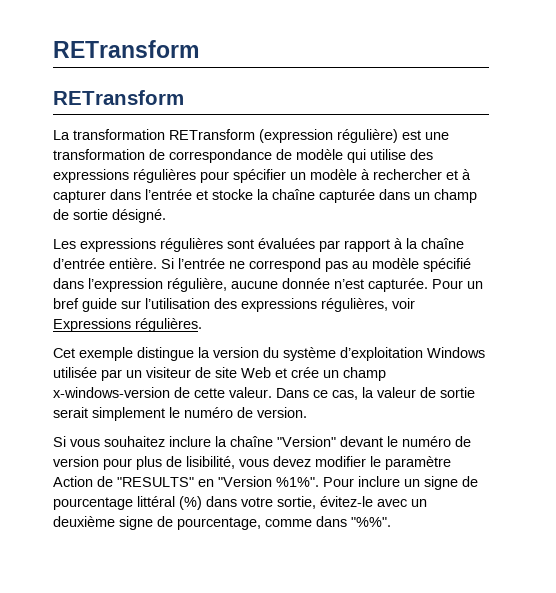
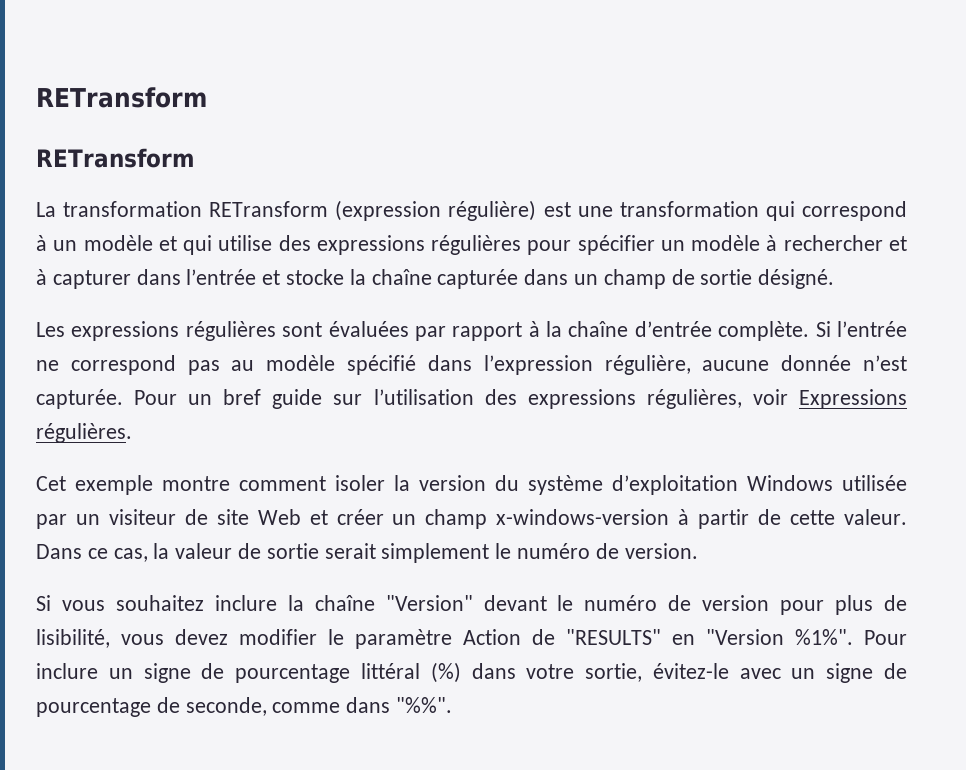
- La transformation RETransform (expression régulière) est une transformation de correspondance de modèle qui utilise des expressions régulières pour spécifier un modèle à rechercher et à capturer dans l’entrée et stocke la chaîne capturée dans un champ de sortie désigné.
+ La transformation RETransform (expression régulière) est une transformation qui correspond à un modèle et qui utilise des expressions régulières pour spécifier un modèle à rechercher et à capturer dans l’entrée et stocke la chaîne capturée dans un champ de sortie désigné.
- Les expressions régulières sont évaluées par rapport à la chaîne d’entrée entière.
+ Les expressions régulières sont évaluées par rapport à la chaîne d’entrée complète.
- Cet exemple distingue la version du système d’exploitation Windows utilisée par un visiteur de site Web et crée un champ x-windows-version de cette valeur.
+ Cet exemple montre comment isoler la version du système d’exploitation Windows utilisée par un visiteur de site Web et créer un champ x-windows-version à partir de cette valeur.
- Pour inclure un signe de pourcentage littéral (%) dans votre sortie, évitez-le avec un deuxième signe de pourcentage, comme dans "%%".
+ Pour inclure un signe de pourcentage littéral (%) dans votre sortie, évitez-le avec un signe de pourcentage de seconde, comme dans "%%".

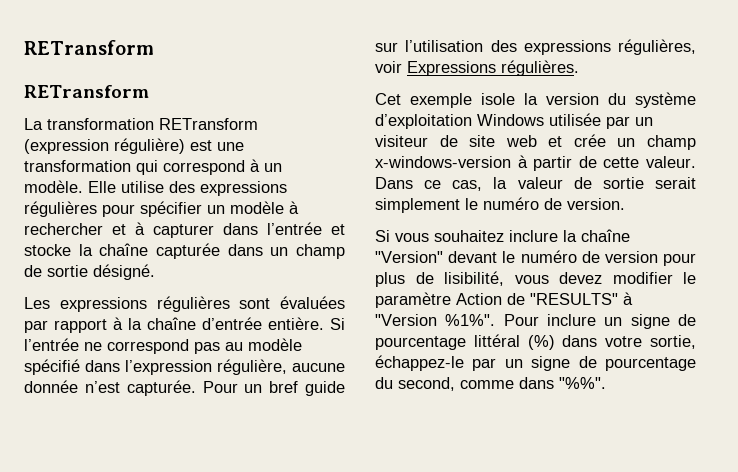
- La transformation RETransform (expression régulière) est une transformation qui correspond à un modèle et qui utilise des expressions régulières pour spécifier un modèle à rechercher et à capturer dans l’entrée et stocke la chaîne capturée dans un champ de sortie désigné.
+ La transformation RETransform (expression régulière) est une transformation qui correspond à un modèle. Elle utilise des expressions régulières pour spécifier un modèle à rechercher et à capturer dans l’entrée et stocke la chaîne capturée dans un champ de sortie désigné.
- Les expressions régulières sont évaluées par rapport à la chaîne d’entrée complète.
+ Les expressions régulières sont évaluées par rapport à la chaîne d’entrée entière.
- Cet exemple montre comment isoler la version du système d’exploitation Windows utilisée par un visiteur de site Web et créer un champ x-windows-version à partir de cette valeur.
+ Cet exemple isole la version du système d’exploitation Windows utilisée par un visiteur de site web et crée un champ x-windows-version à partir de cette valeur.
- Si vous souhaitez inclure la chaîne "Version" devant le numéro de version pour plus de lisibilité, vous devez modifier le paramètre Action de "RESULTS" en "Version %1%".
+ Si vous souhaitez inclure la chaîne "Version" devant le numéro de version pour plus de lisibilité, vous devez modifier le paramètre Action de "RESULTS" à "Version %1%".
- Pour inclure un signe de pourcentage littéral (%) dans votre sortie, évitez-le avec un signe de pourcentage de seconde, comme dans "%%".
+ Pour inclure un signe de pourcentage littéral (%) dans votre sortie, échappez-le par un signe de pourcentage du second, comme dans "%%".

